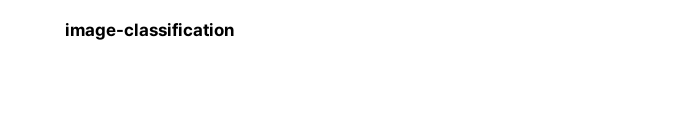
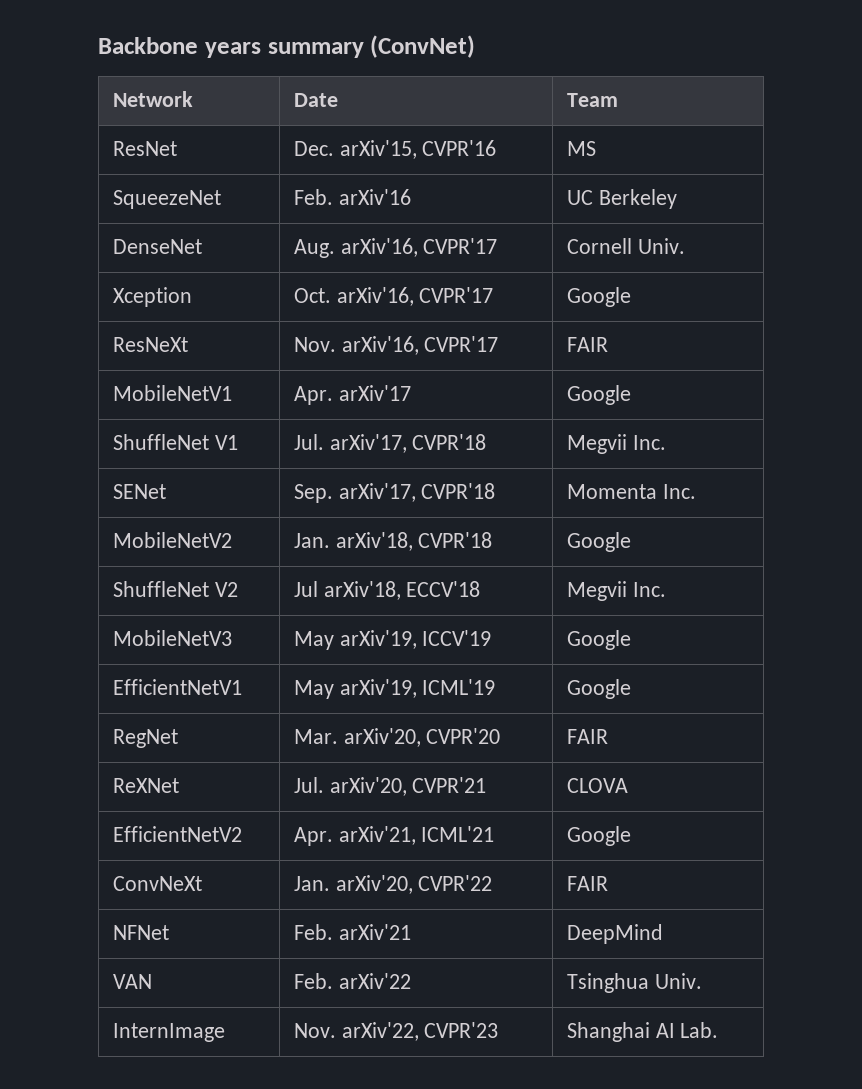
- image-classification
+ Backbone years summary (ConvNet)
+ Network | Date | Team
+ ResNet | Dec. arXiv'15, CVPR'16 | MS
+ SqueezeNet | Feb. arXiv'16 | UC Berkeley
+ DenseNet | Aug. arXiv'16, CVPR'17 | Cornell Univ.
+ Xception | Oct. arXiv'16, CVPR'17 | Google
+ ResNeXt | Nov. arXiv'16, CVPR'17 | FAIR
+ MobileNetV1 | Apr. arXiv'17 | Google
+ ShuffleNet V1 | Jul. arXiv'17, CVPR'18 | Megvii Inc.
+ SENet | Sep. arXiv'17, CVPR'18 | Momenta Inc.
+ MobileNetV2 | Jan. arXiv'18, CVPR'18 | Google
+ ShuffleNet V2 | Jul arXiv'18, ECCV'18 | Megvii Inc.
+ MobileNetV3 | May arXiv'19, ICCV'19 | Google
+ EfficientNetV1 | May arXiv'19, ICML'19 | Google
+ RegNet | Mar. arXiv'20, CVPR'20 | FAIR
+ ReXNet | Jul. arXiv'20, CVPR'21 | CLOVA
+ EfficientNetV2 | Apr. arXiv'21, ICML'21 | Google
+ ConvNeXt | Jan. arXiv'20, CVPR'22 | FAIR
+ NFNet | Feb. arXiv'21 | DeepMind
+ VAN | Feb. arXiv'22 | Tsinghua Univ.
+ InternImage | Nov. arXiv'22, CVPR'23 | Shanghai AI Lab.

